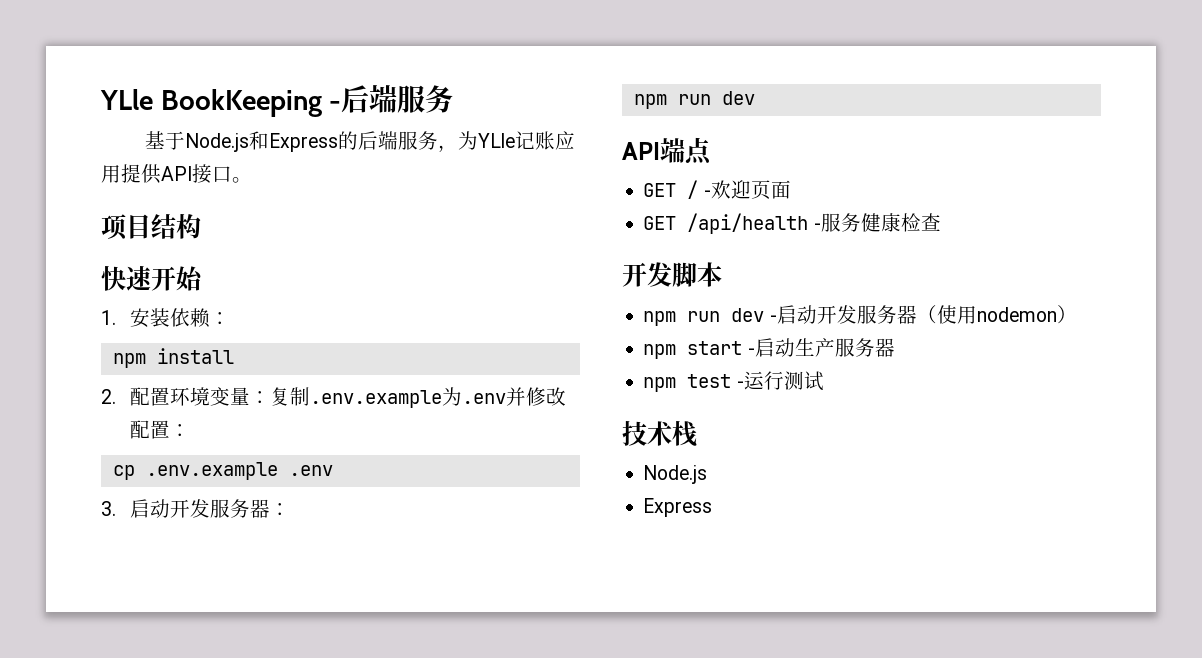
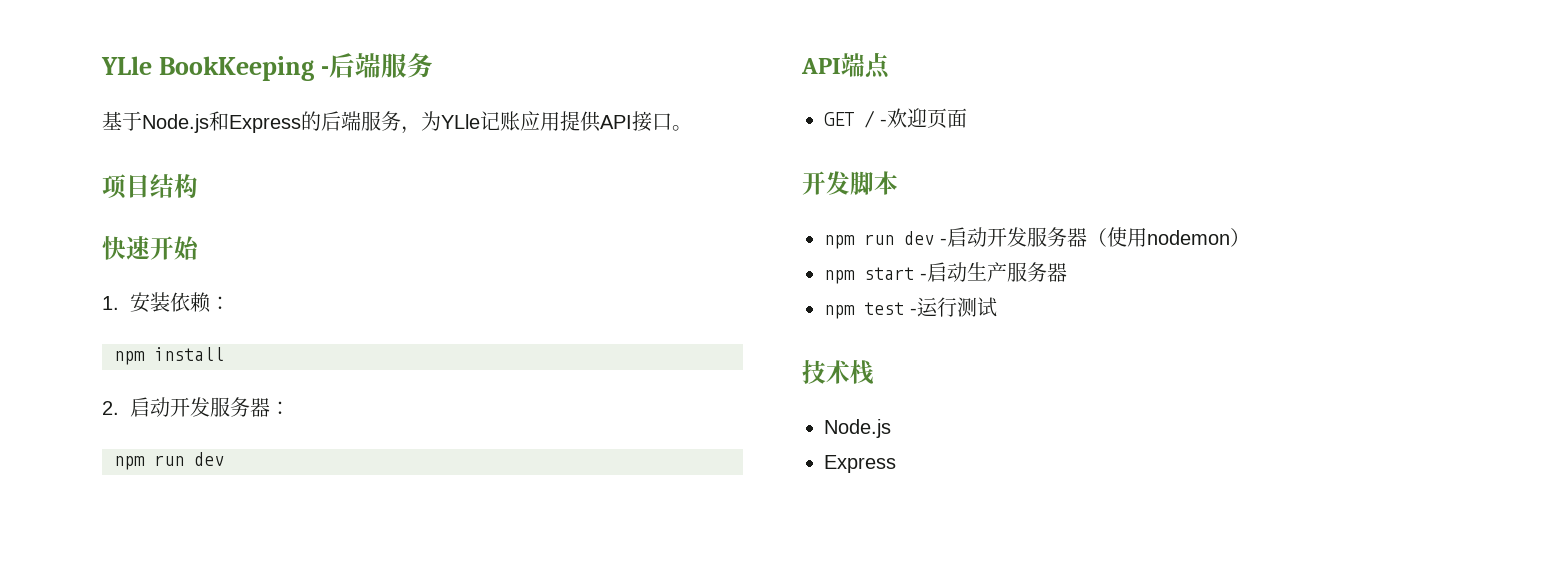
- 2.配置环境变量：复制.env.example为.env并修改配置：
- cp .env.example .env
- 3.启动开发服务器：
+ 2.启动开发服务器：
- GET /api/health -服务健康检查

